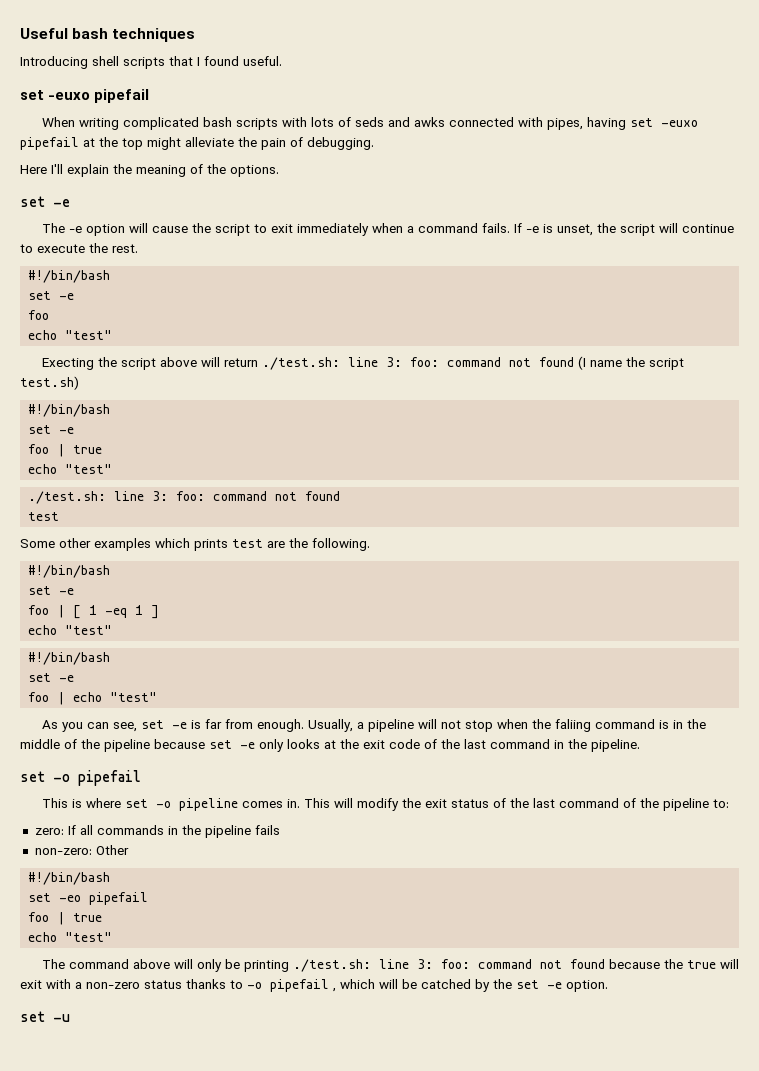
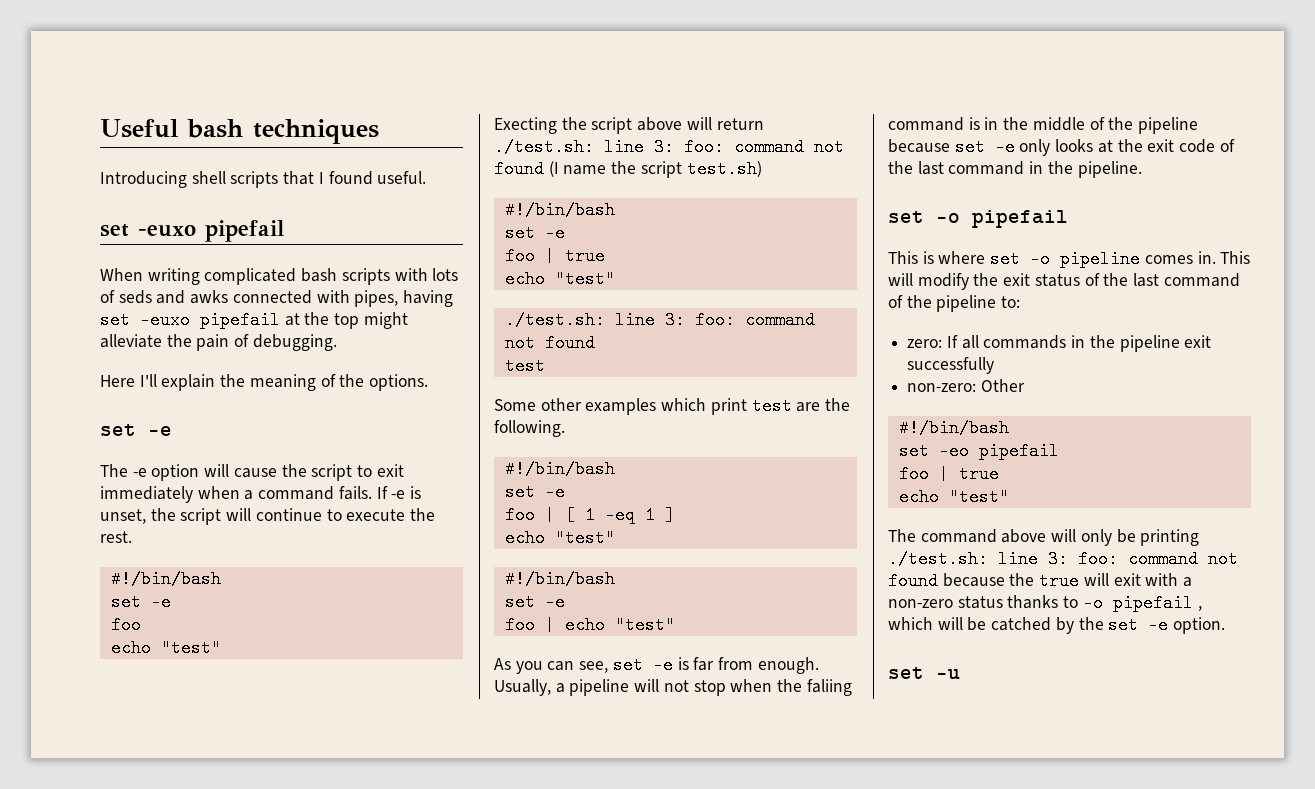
- Some other examples which prints test are the following.
+ Some other examples which print test are the following.
- zero: If all commands in the pipeline fails
+ zero: If all commands in the pipeline exit successfully

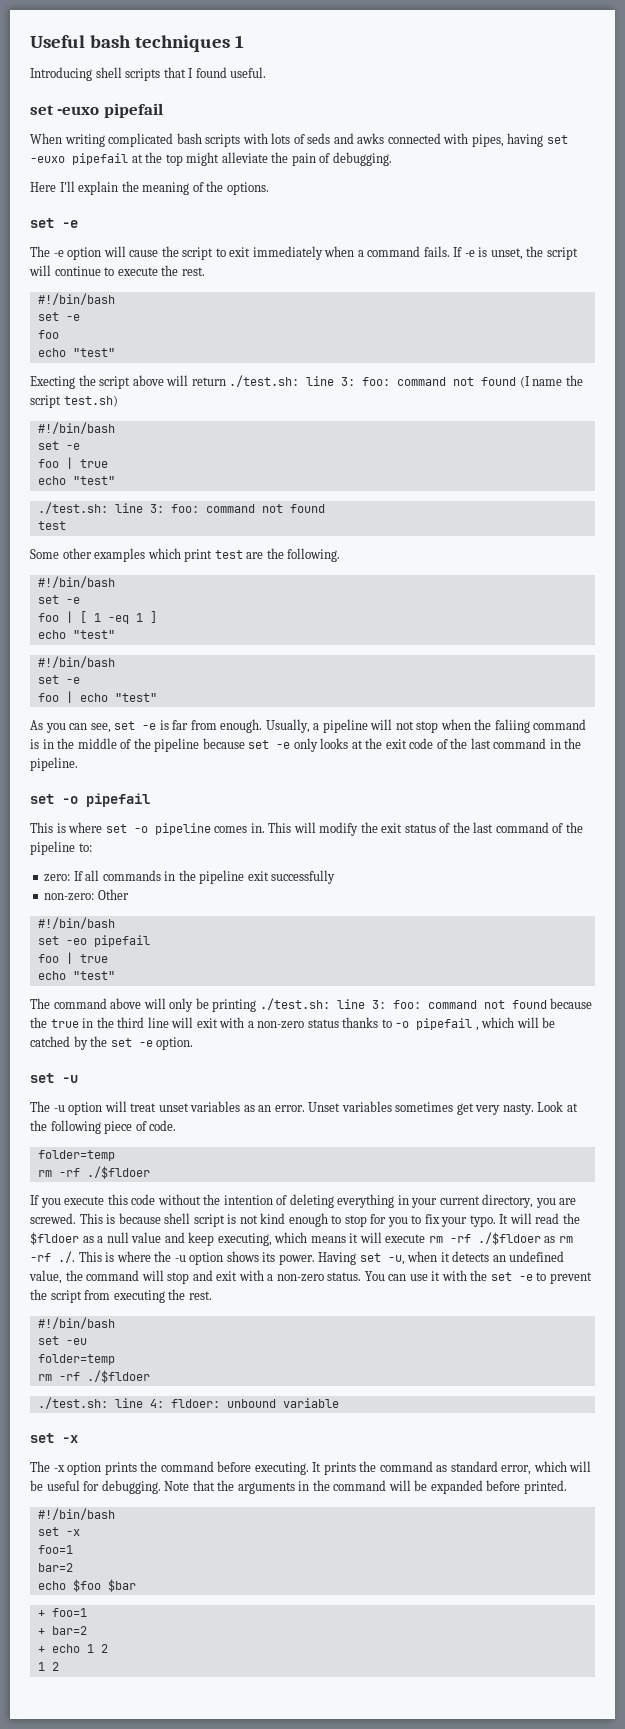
- Useful bash techniques
+ Useful bash techniques 1
- The command above will only be printing ./test.sh: line 3: foo: command not found because the true will exit with a non-zero status thanks to -o pipefail , which will be catched by the set -e option.
+ The command above will only be printing ./test.sh: line 3: foo: command not found because the true in the third line will exit with a non-zero status thanks to -o pipefail , which will be catched by the set -e option.
+ The -u option will treat unset variables as an error. Unset variables sometimes get very nasty. Look at the following piece of code.
+ folder=temp
+ rm -rf ./$fldoer
+ If you execute this code without the intention of deleting everything in your current directory, you are screwed. This is because shell script is not kind enough to stop for you to fix your typo. It will read the $fldoer as a null value and keep executing, which means it will execute rm -rf ./$fldoer as rm -rf ./. This is where the -u option shows its power. Having set -u, when it detects an undefined value, the command will stop and exit with a non-zero status. You can use it with the set -e to prevent the script from executing the rest.
+ #!/bin/bash
+ set -eu
+ folder=temp
+ rm -rf ./$fldoer
+ ./test.sh: line 4: fldoer: unbound variable
+ set -x
+ The -x option prints the command before executing. It prints the command as standard error, which will be useful for debugging. Note that the arguments in the command will be expanded before printed.
+ #!/bin/bash
+ set -x
+ foo=1
+ bar=2
+ echo $foo $bar
+ + foo=1
+ + bar=2
+ + echo 1 2
+ 1 2

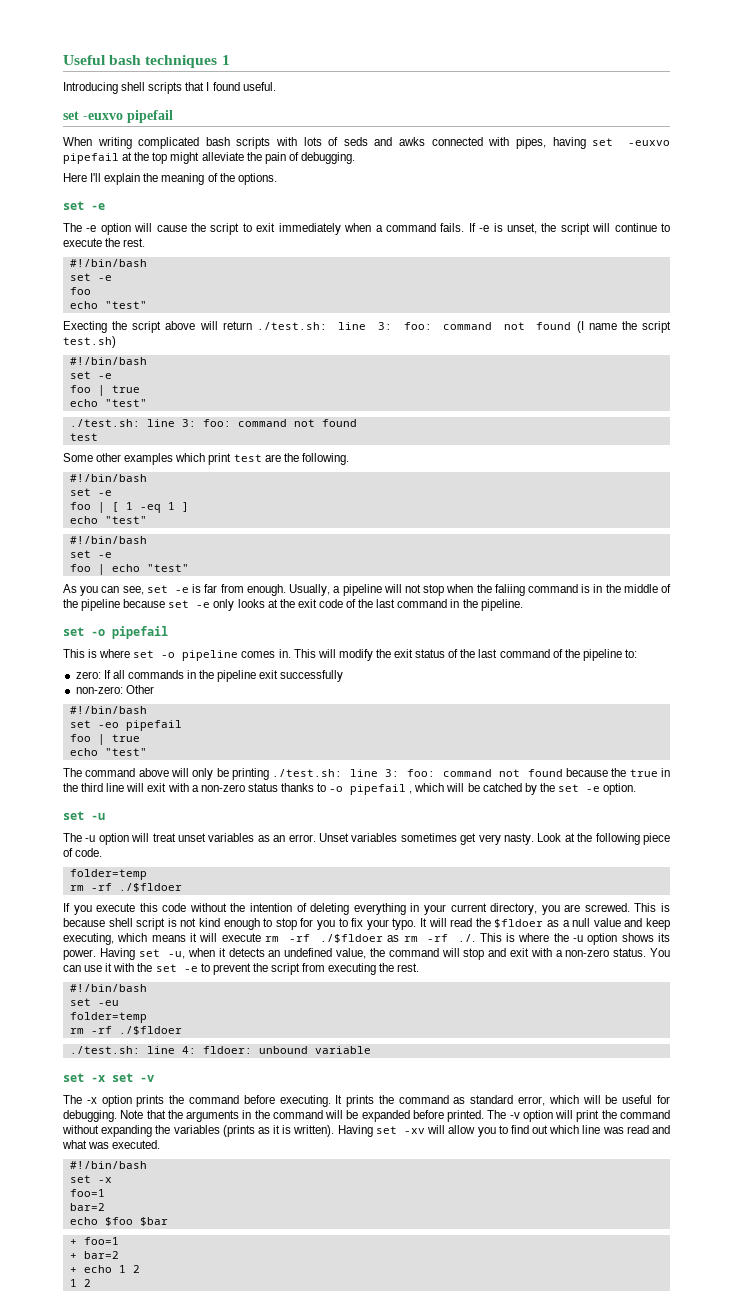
  Introducing shell scripts that I found useful.
- set -euxo pipefail
+ set -euxvo pipefail
- When writing complicated bash scripts with lots of seds and awks connected with pipes, having set -euxo pipefail at the top might alleviate the pain of debugging.
+ When writing complicated bash scripts with lots of seds and awks connected with pipes, having set -euxvo pipefail at the top might alleviate the pain of debugging.
  ./test.sh: line 4: fldoer: unbound variable
- set -x
+ set -x set -v
+ The -v option will print the command without expanding the variables (prints as it is written). Having set -xv will allow you to find out which line was read and what was executed.

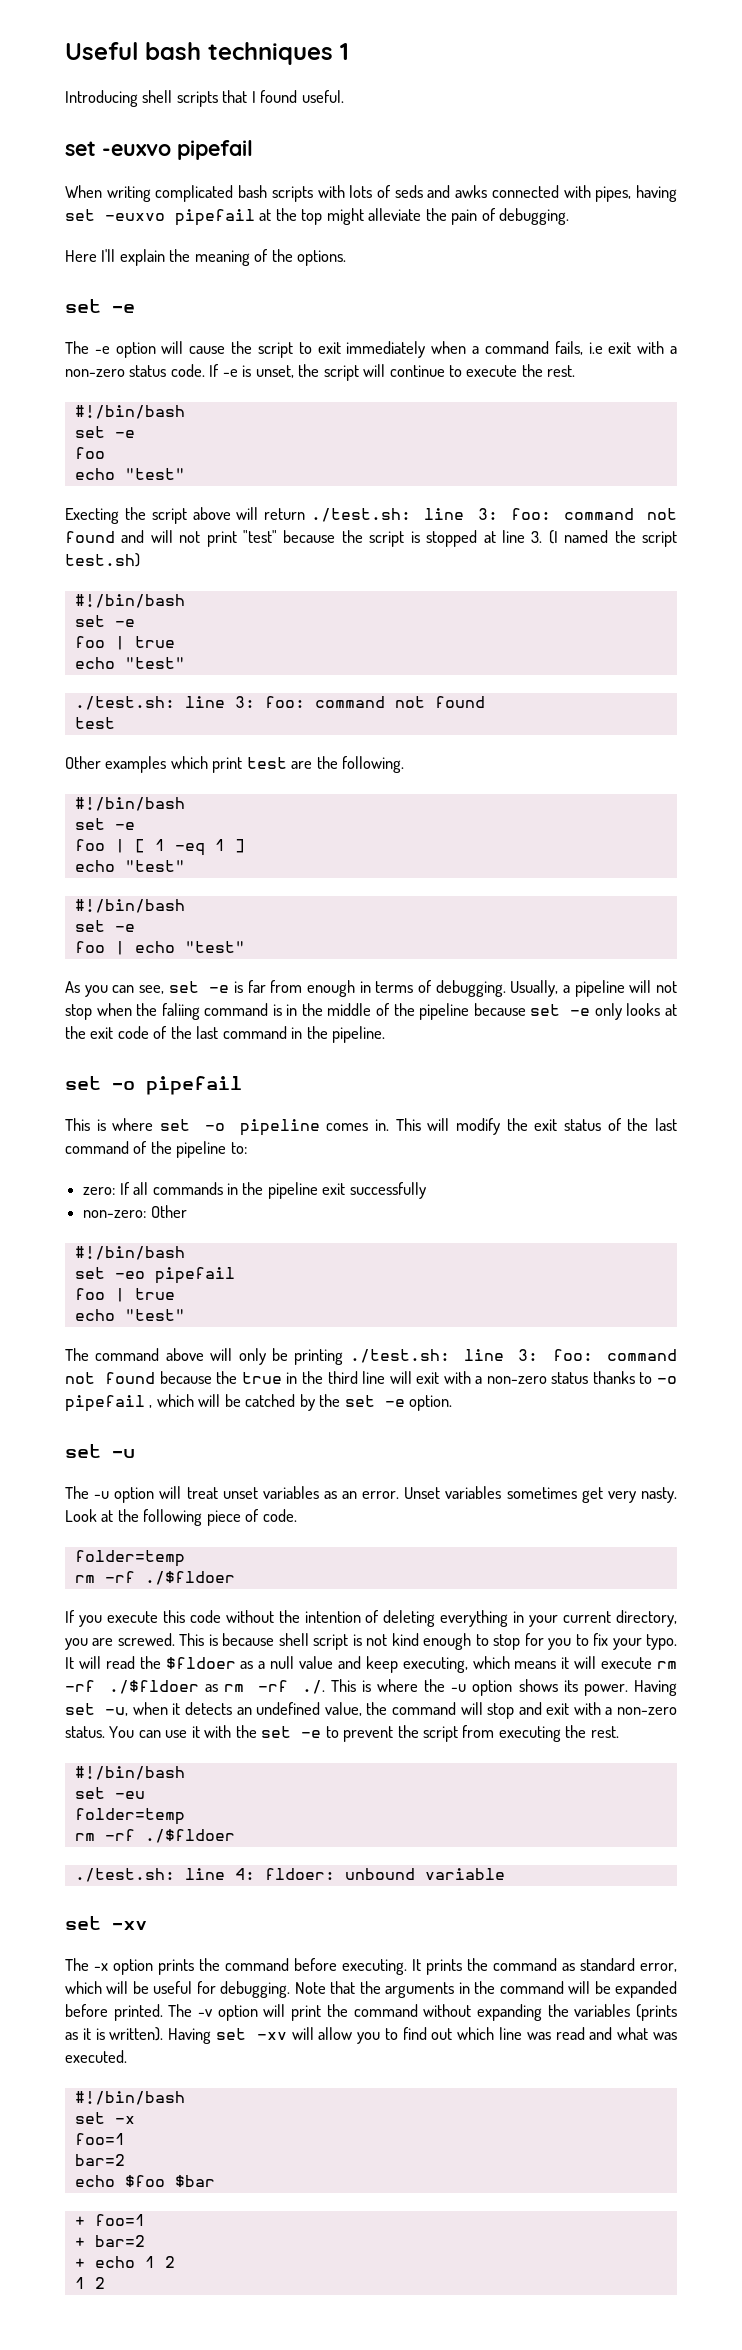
- The -e option will cause the script to exit immediately when a command fails.
+ The -e option will cause the script to exit immediately when a command fails, i.e exit with a non-zero status code.
- Execting the script above will return ./test.sh: line 3: foo: command not found (I name the script test.sh)
+ Execting the script above will return ./test.sh: line 3: foo: command not found and will not print "test" because the script is stopped at line 3. (I named the script test.sh)
- Some other examples which print test are the following.
+ Other examples which print test are the following.
- As you can see, set -e is far from enough.
+ As you can see, set -e is far from enough in terms of debugging.
  ./test.sh: line 4: fldoer: unbound variable
- set -x set -v
+ set -xv

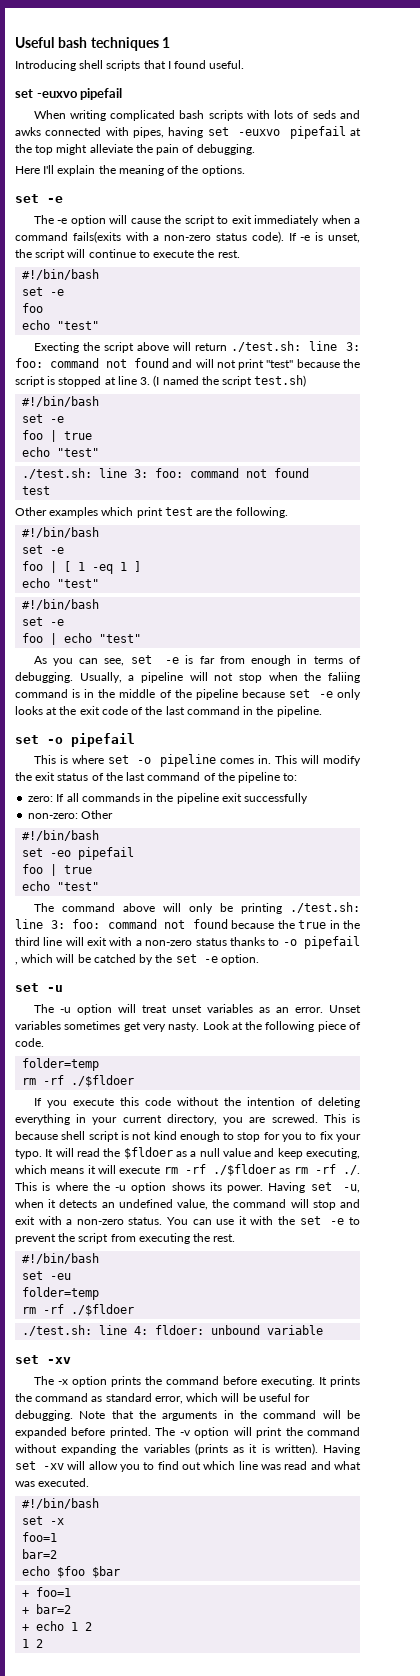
- The -e option will cause the script to exit immediately when a command fails, i.e exit with a non-zero status code.
+ The -e option will cause the script to exit immediately when a command fails(exits with a non-zero status code).

